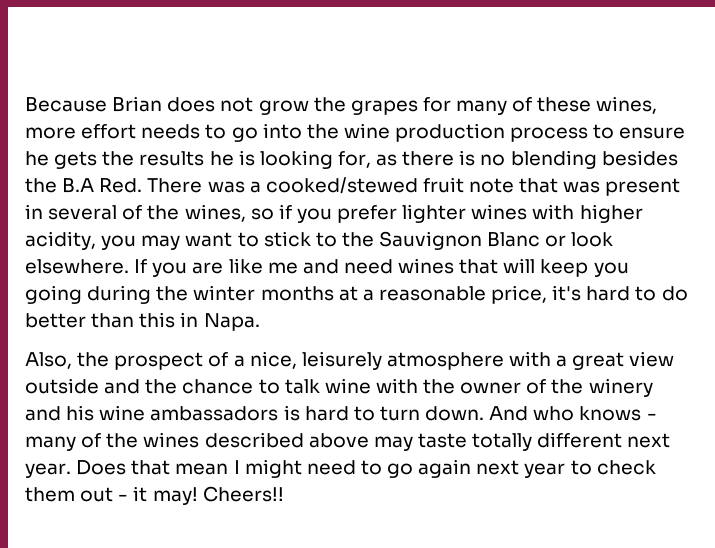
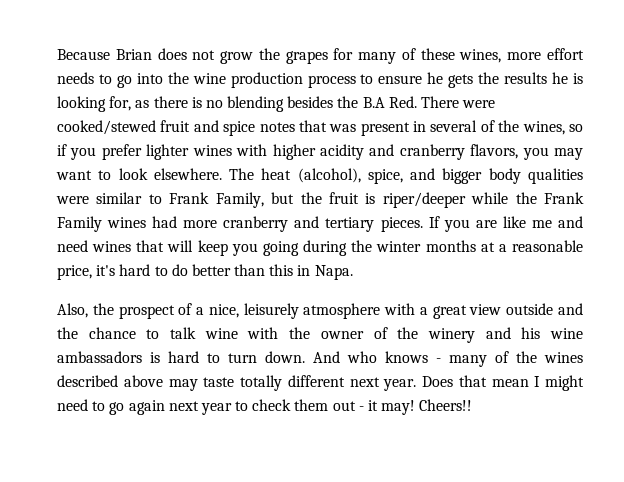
- Because Brian does not grow the grapes for many of these wines, more effort needs to go into the wine production process to ensure he gets the results he is looking for, as there is no blending besides the B.A Red. There was a cooked/stewed fruit note that was present in several of the wines, so if you prefer lighter wines with higher acidity, you may want to stick to the Sauvignon Blanc or look elsewhere.
+ Because Brian does not grow the grapes for many of these wines, more effort needs to go into the wine production process to ensure he gets the results he is looking for, as there is no blending besides the B.A Red. There were cooked/stewed fruit and spice notes that was present in several of the wines, so if you prefer lighter wines with higher acidity and cranberry flavors, you may want to look elsewhere. The heat (alcohol), spice, and bigger body qualities were similar to Frank Family, but the fruit is riper/deeper while the Frank Family wines had more cranberry and tertiary pieces.

